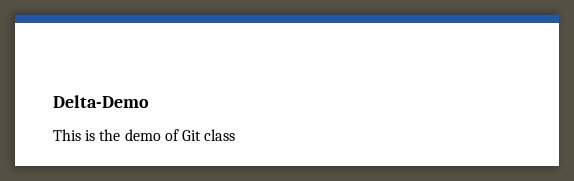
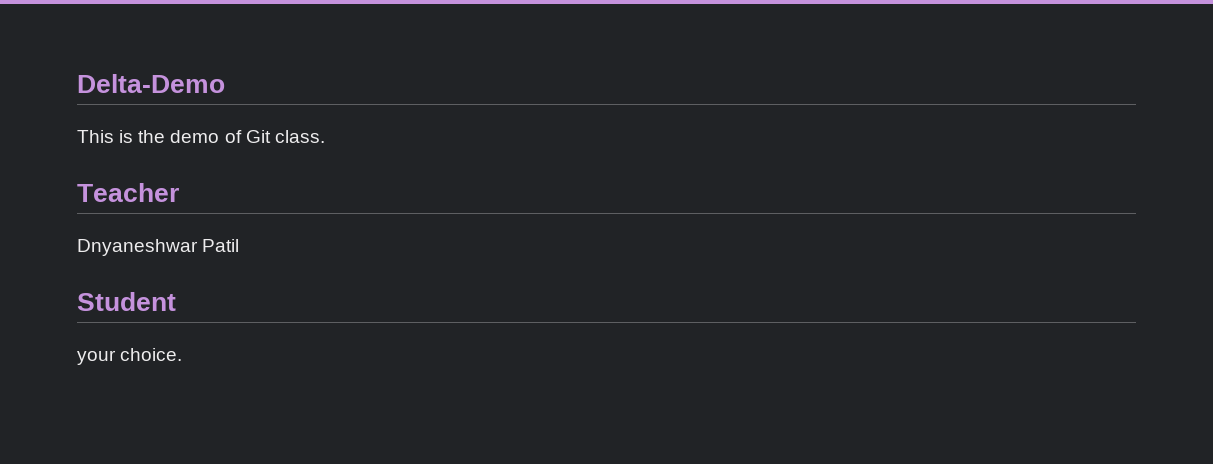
- This is the demo of Git class
+ This is the demo of Git class.
+ Teacher
+ Dnyaneshwar Patil
+ Student
+ your choice.

